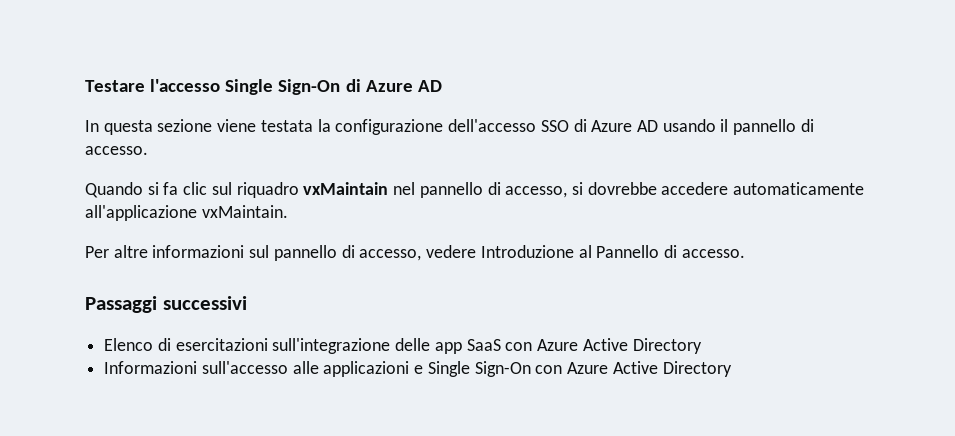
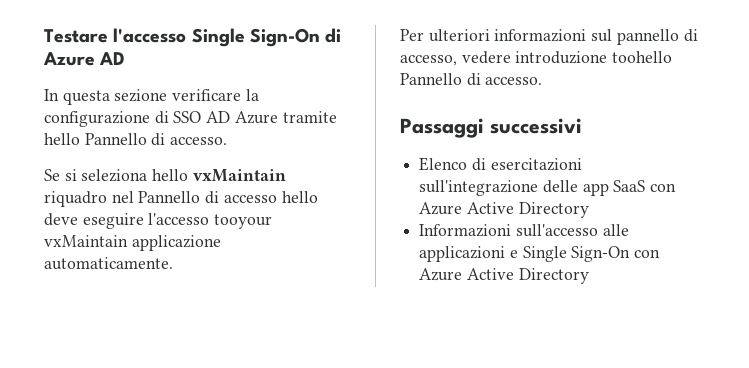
- In questa sezione viene testata la configurazione dell'accesso SSO di Azure AD usando il pannello di accesso.
- Quando si fa clic sul riquadro vxMaintain nel pannello di accesso, si dovrebbe accedere automaticamente all'applicazione vxMaintain.
+ In questa sezione verificare la configurazione di SSO AD Azure tramite hello Pannello di accesso.
+ Se si seleziona hello vxMaintain riquadro nel Pannello di accesso hello deve eseguire l'accesso tooyour vxMaintain applicazione automaticamente.
- Per altre informazioni sul pannello di accesso, vedere Introduzione al Pannello di accesso.
+ Per ulteriori informazioni sul pannello di accesso, vedere introduzione toohello Pannello di accesso.

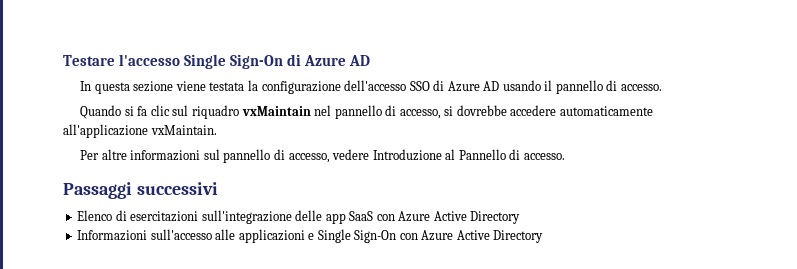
- In questa sezione verificare la configurazione di SSO AD Azure tramite hello Pannello di accesso.
- Se si seleziona hello vxMaintain riquadro nel Pannello di accesso hello deve eseguire l'accesso tooyour vxMaintain applicazione automaticamente.
+ In questa sezione viene testata la configurazione dell'accesso SSO di Azure AD usando il pannello di accesso.
+ Quando si fa clic sul riquadro vxMaintain nel pannello di accesso, si dovrebbe accedere automaticamente all'applicazione vxMaintain.
- Per ulteriori informazioni sul pannello di accesso, vedere introduzione toohello Pannello di accesso.
+ Per altre informazioni sul pannello di accesso, vedere Introduzione al Pannello di accesso.

